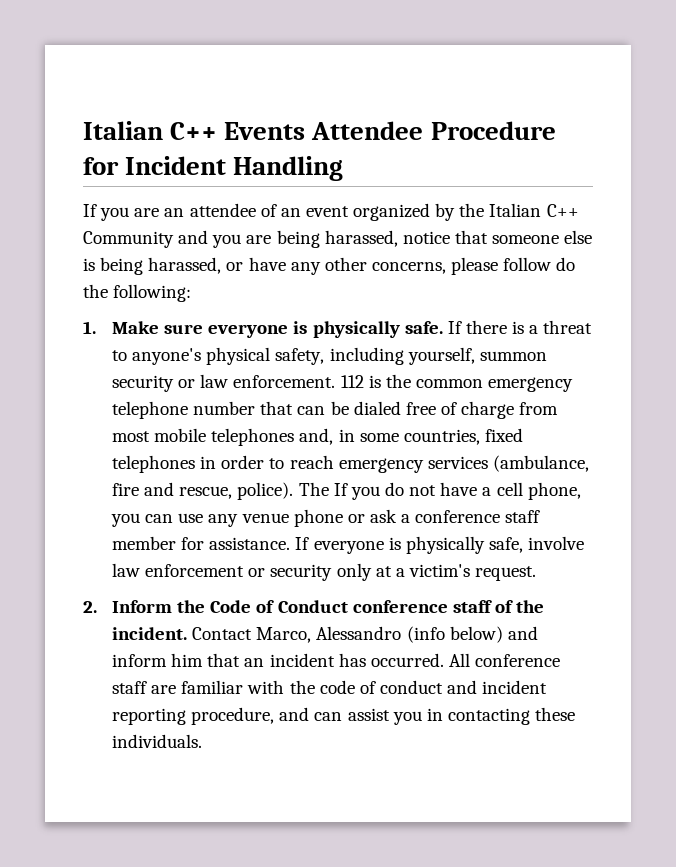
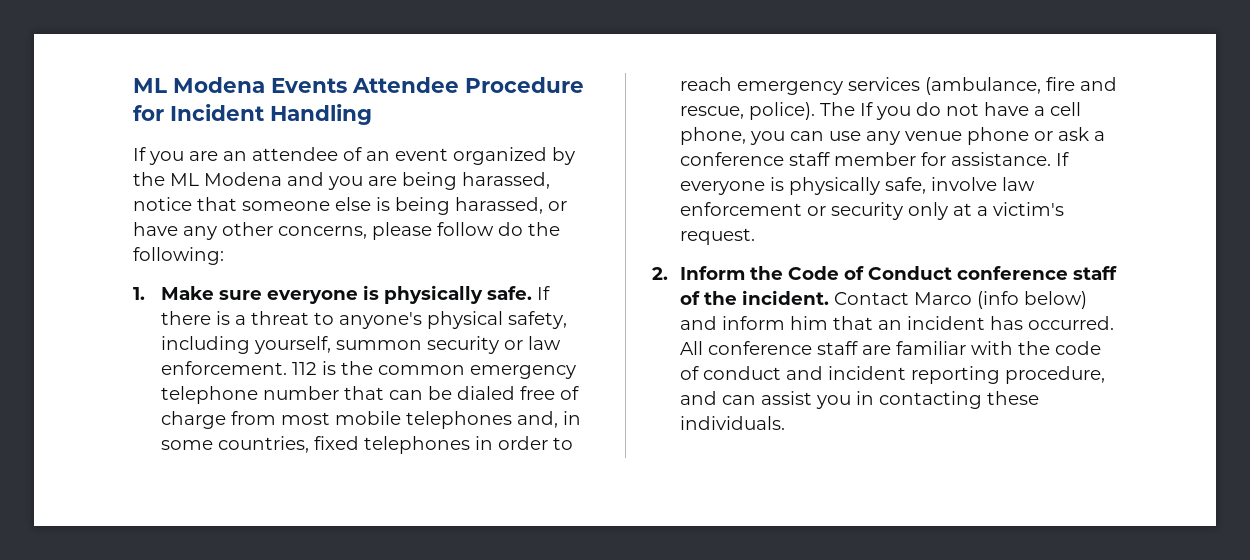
- Italian C++ Events Attendee Procedure for Incident Handling
+ ML Modena Events Attendee Procedure for Incident Handling
- If you are an attendee of an event organized by the Italian C++ Community and you are being harassed, notice that someone else is being harassed, or have any other concerns, please follow do the following:
+ If you are an attendee of an event organized by the ML Modena and you are being harassed, notice that someone else is being harassed, or have any other concerns, please follow do the following:
- Contact Marco, Alessandro (info below) and inform him that an incident has occurred.
+ Contact Marco (info below) and inform him that an incident has occurred.

